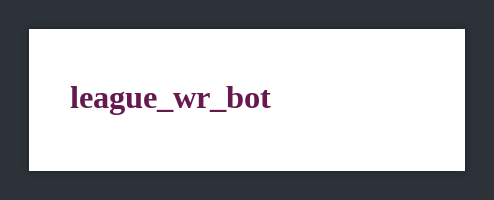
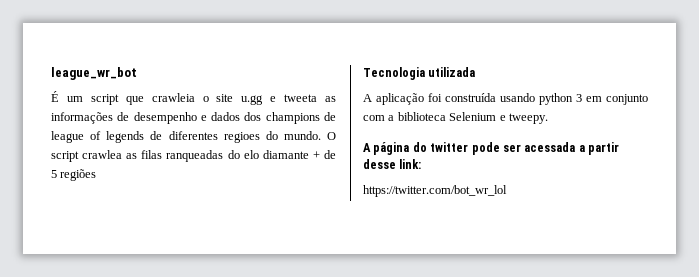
+ É um script que crawleia o site u.gg e tweeta as informações de desempenho e dados dos champions de league of legends de diferentes regioes do mundo. O script crawlea as filas ranqueadas do elo diamante + de 5 regiões
+ Tecnologia utilizada
+ A aplicação foi construída usando python 3 em conjunto com a biblioteca Selenium e tweepy.
+ A página do twitter pode ser acessada a partir desse link:
+ https://twitter.com/bot_wr_lol

